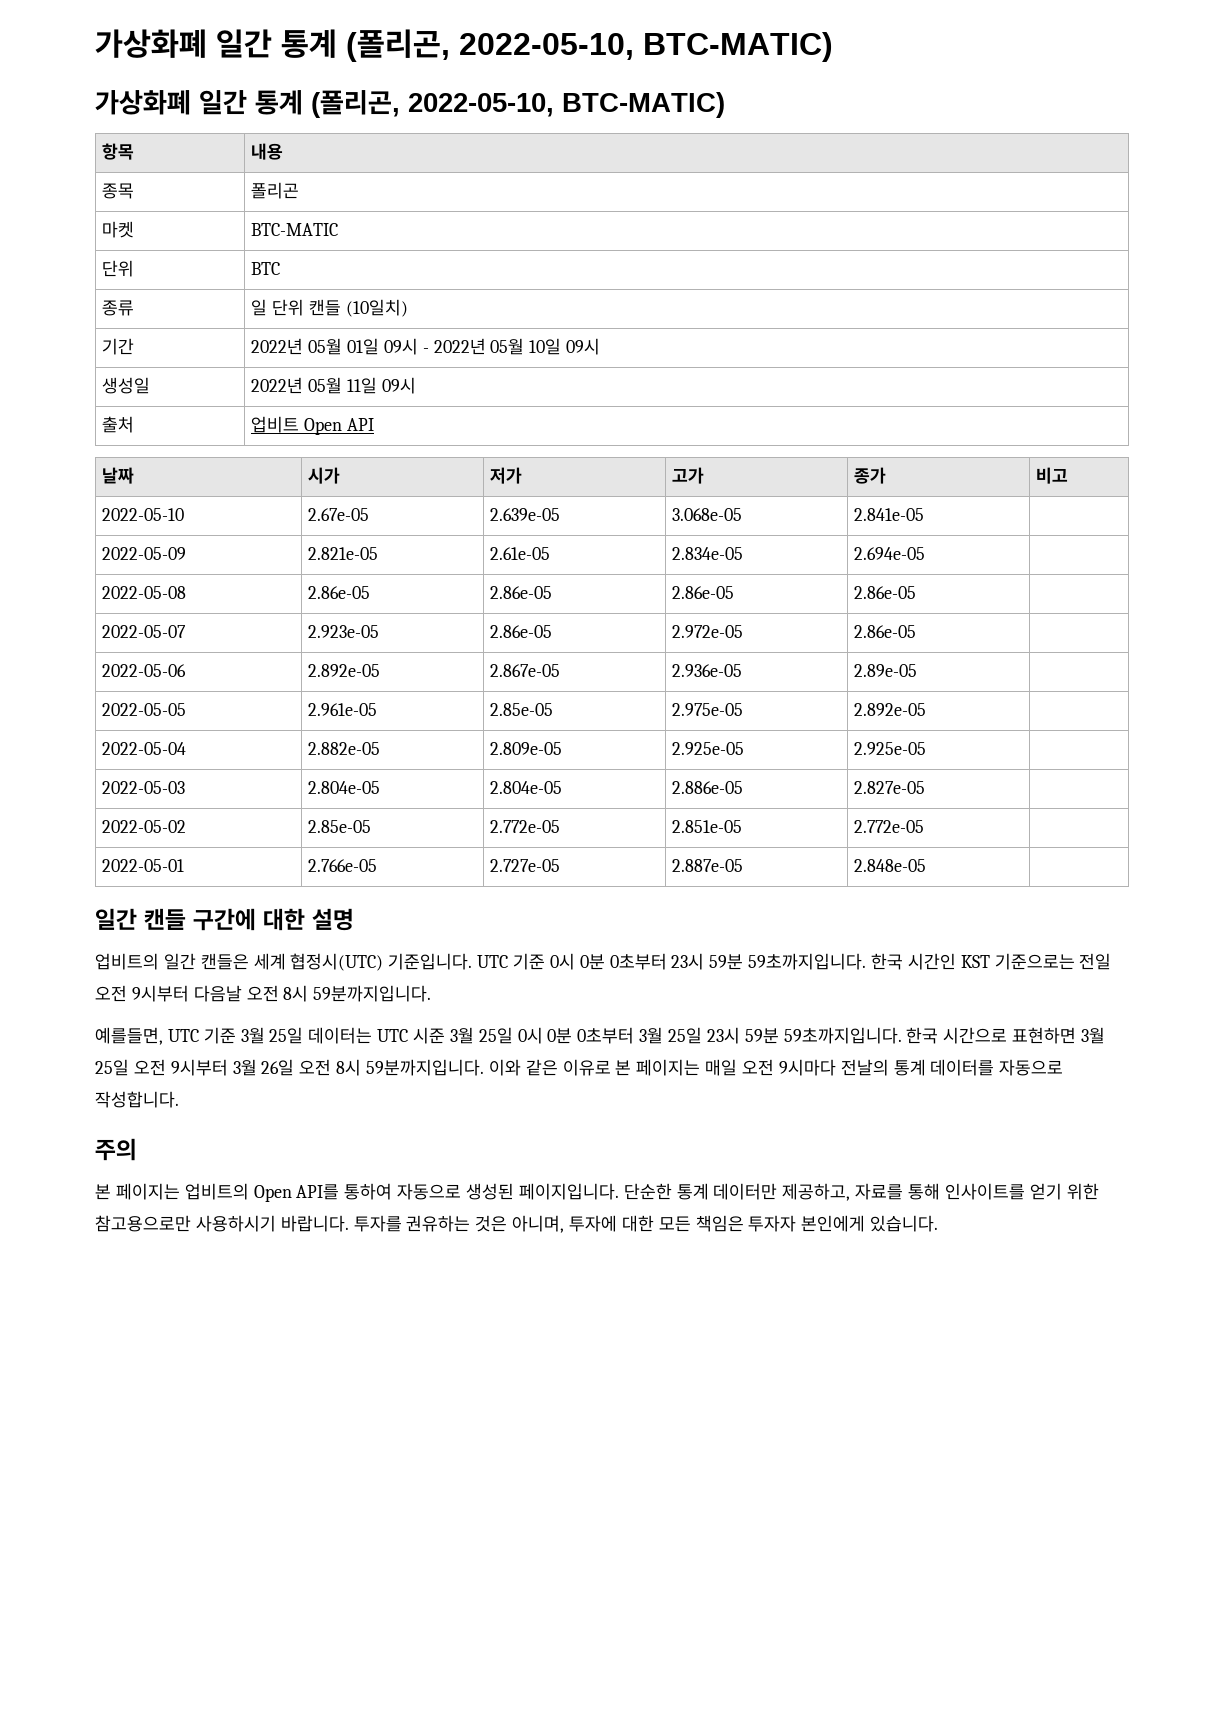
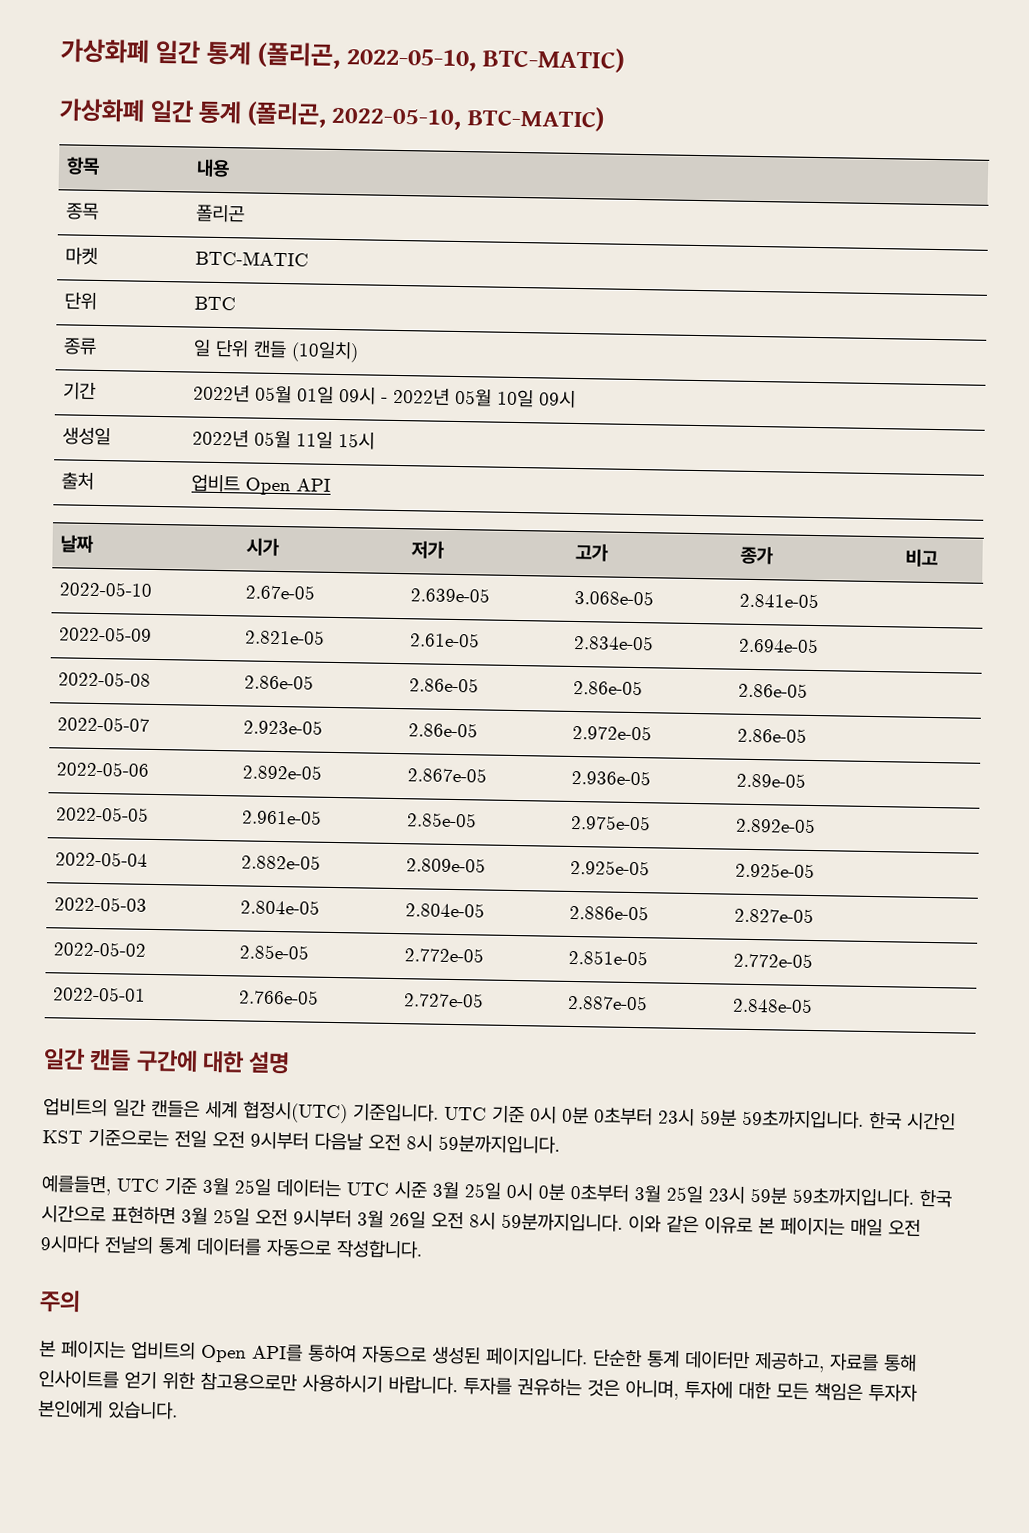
- 생성일 | 2022년 05월 11일 09시
+ 생성일 | 2022년 05월 11일 15시

